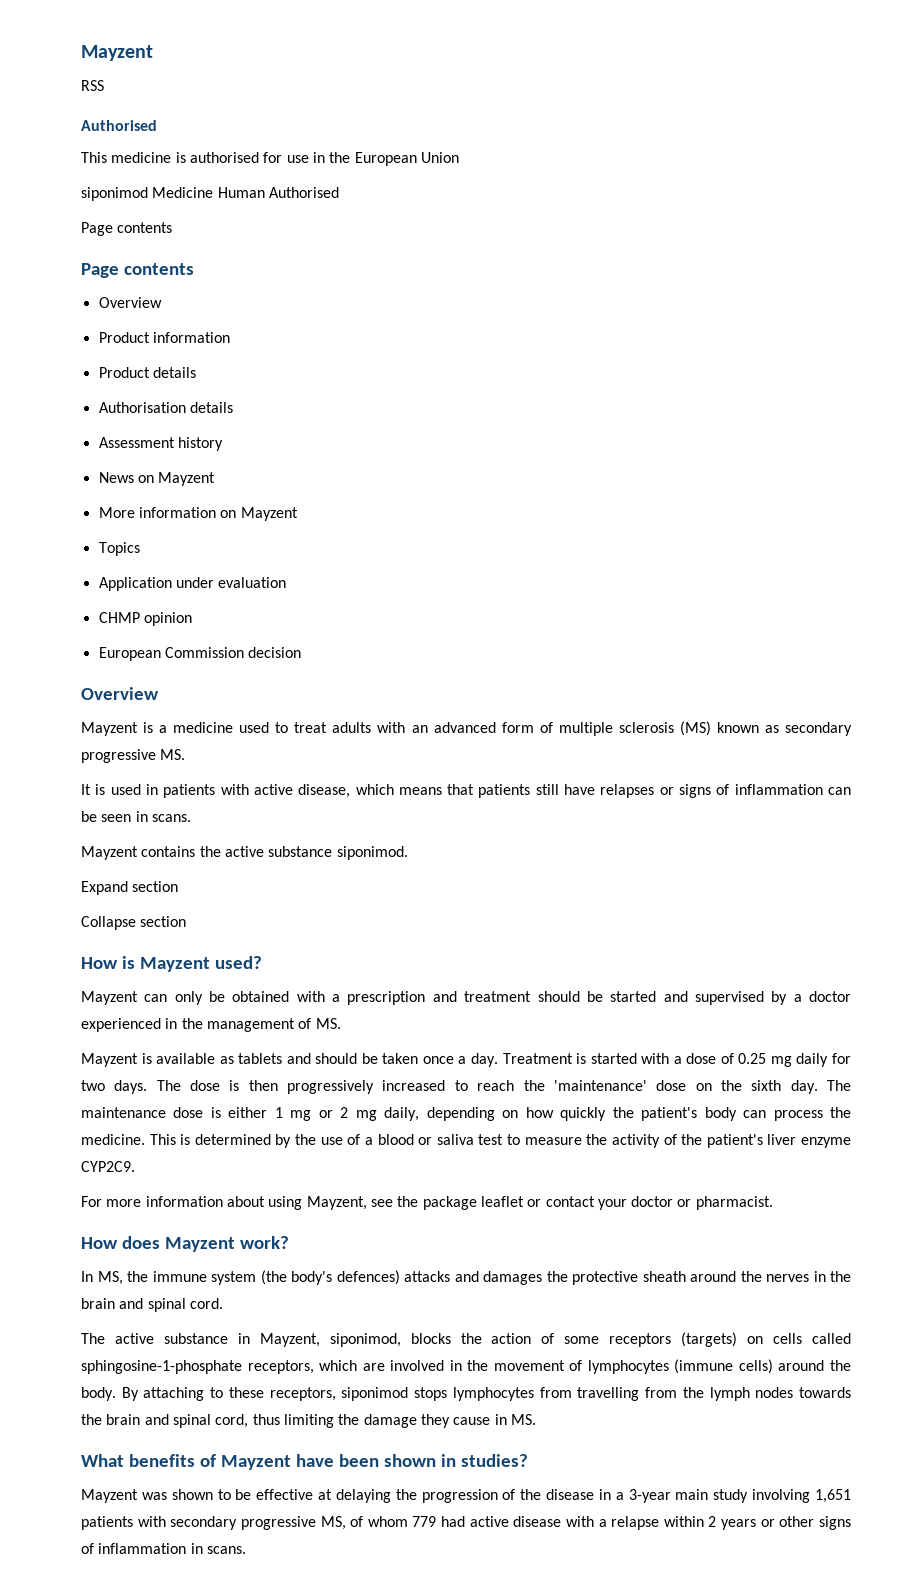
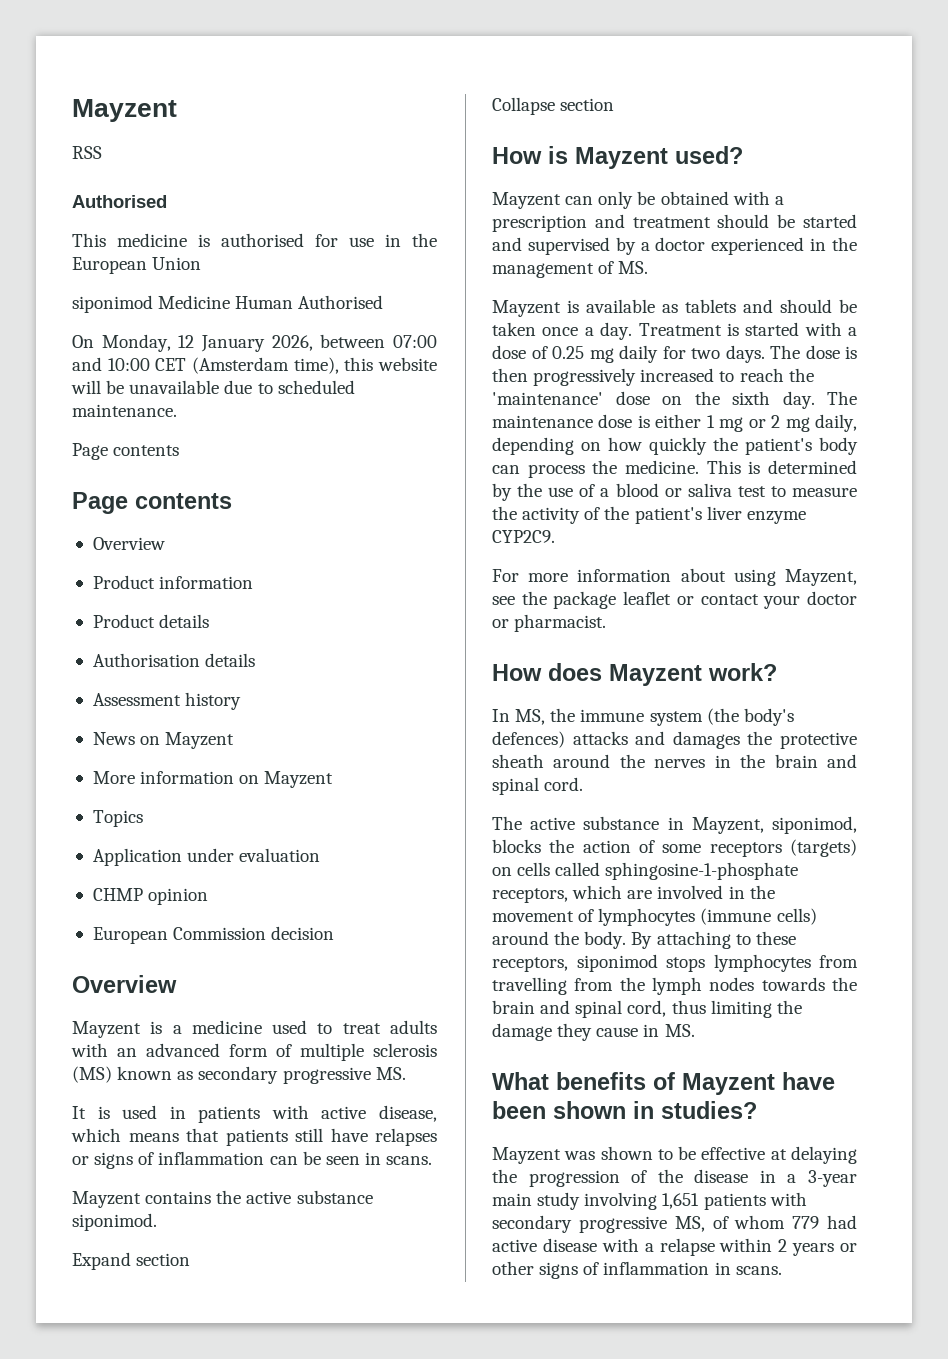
+ On Monday, 12 January 2026, between 07:00 and 10:00 CET (Amsterdam time), this website will be unavailable due to scheduled maintenance.

